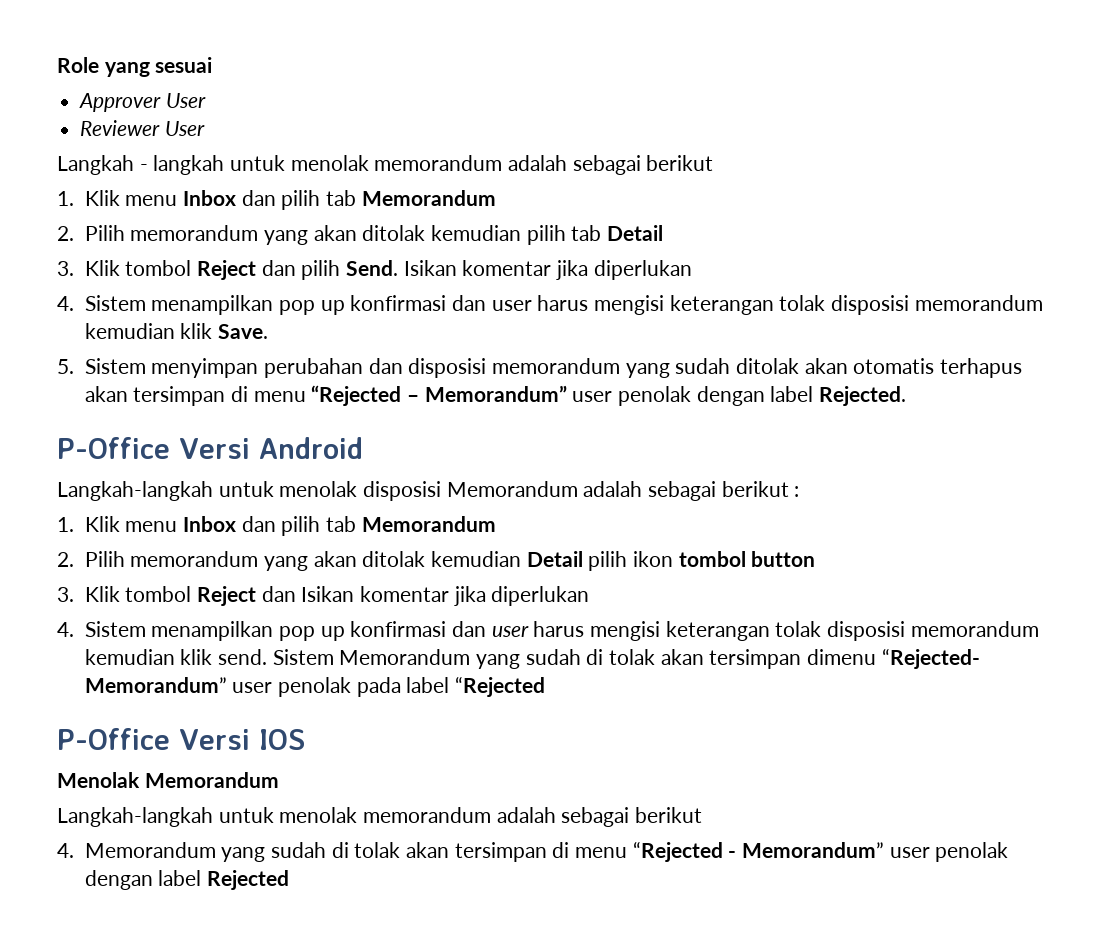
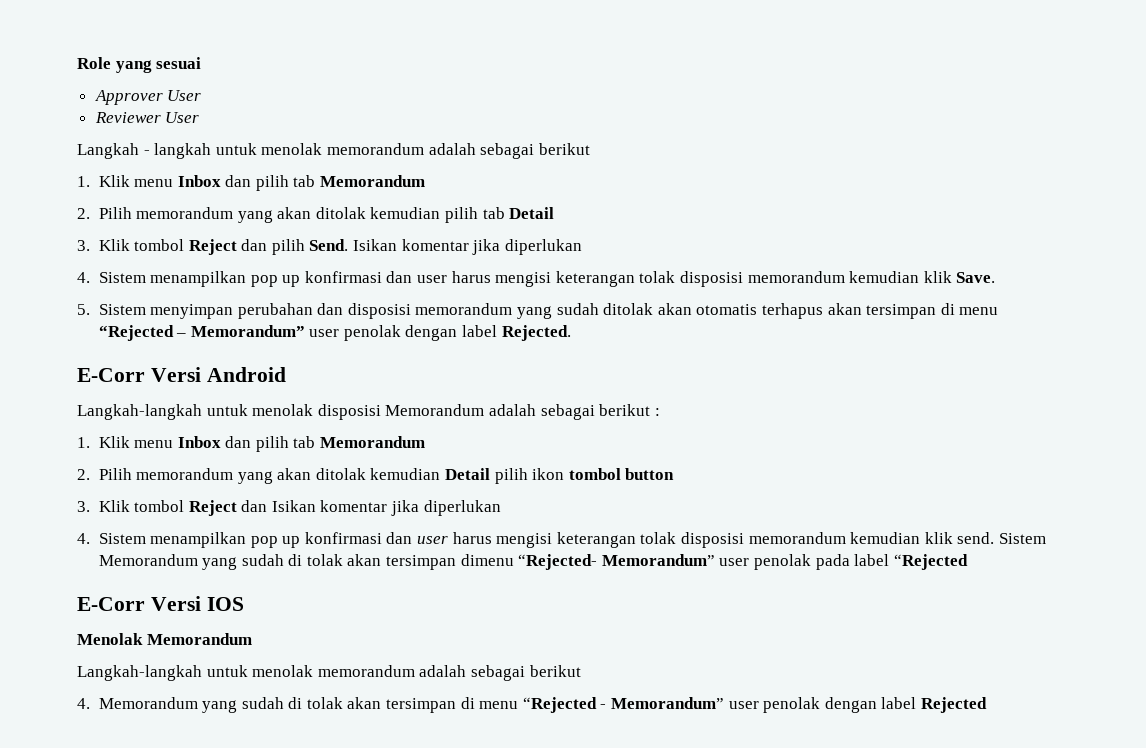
- P-Office Versi Android
+ E-Corr Versi Android
- P-Office Versi IOS
+ E-Corr Versi IOS

